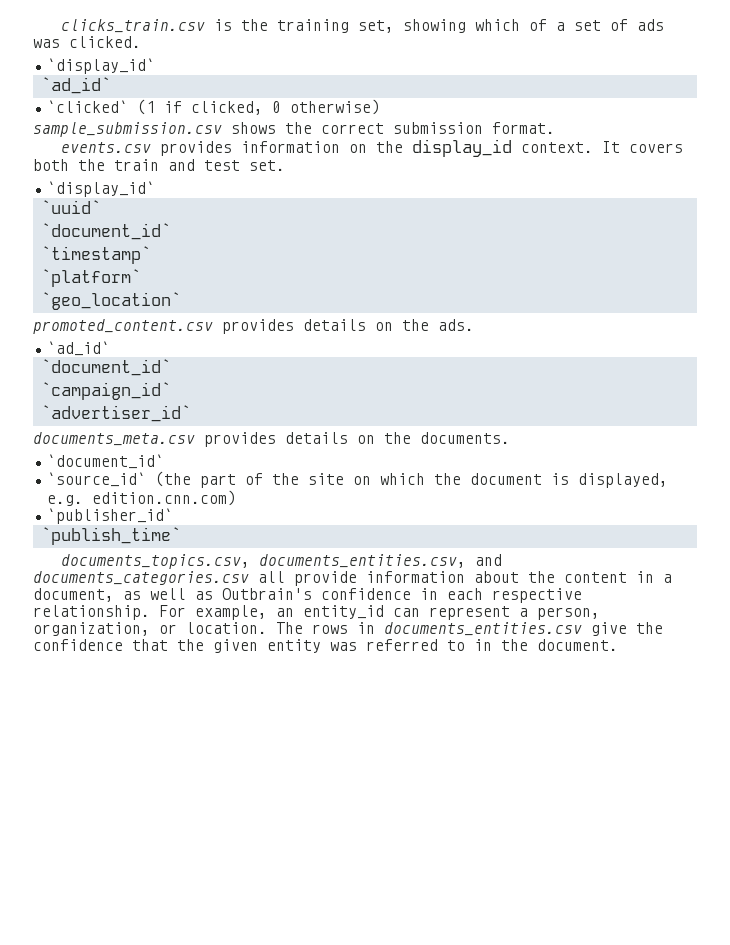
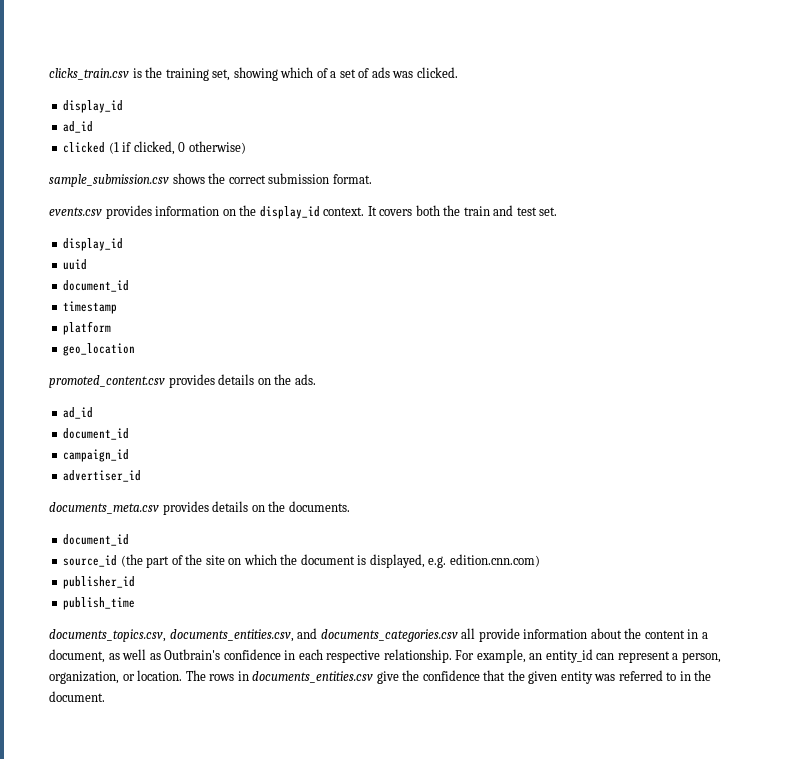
  clicks_train.csv is the training set, showing which of a set of ads was clicked.
- `display_id`
- `ad_id`
- `clicked` (1 if clicked, 0 otherwise)
+ display_id
+ ad_id
+ clicked (1 if clicked, 0 otherwise)
  It covers both the train and test set.
- `display_id`
- `uuid`
- `document_id`
- `timestamp`
- `platform`
- `geo_location`
+ display_id
+ uuid
+ document_id
+ timestamp
+ platform
+ geo_location
  promoted_content.csv provides details on the ads.
- `ad_id`
- `document_id`
- `campaign_id`
- `advertiser_id`
+ ad_id
+ document_id
+ campaign_id
+ advertiser_id
  documents_meta.csv provides details on the documents.
- `document_id`
- `source_id` (the part of the site on which the document is displayed, e.g. edition.cnn.com)
+ document_id
+ source_id (the part of the site on which the document is displayed, e.g. edition.cnn.com)
- `publisher_id`
- `publish_time`
+ publisher_id
+ publish_time

